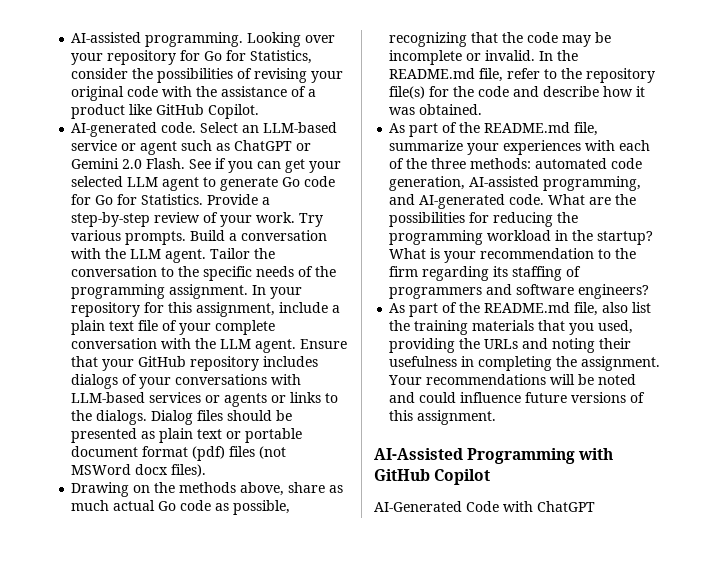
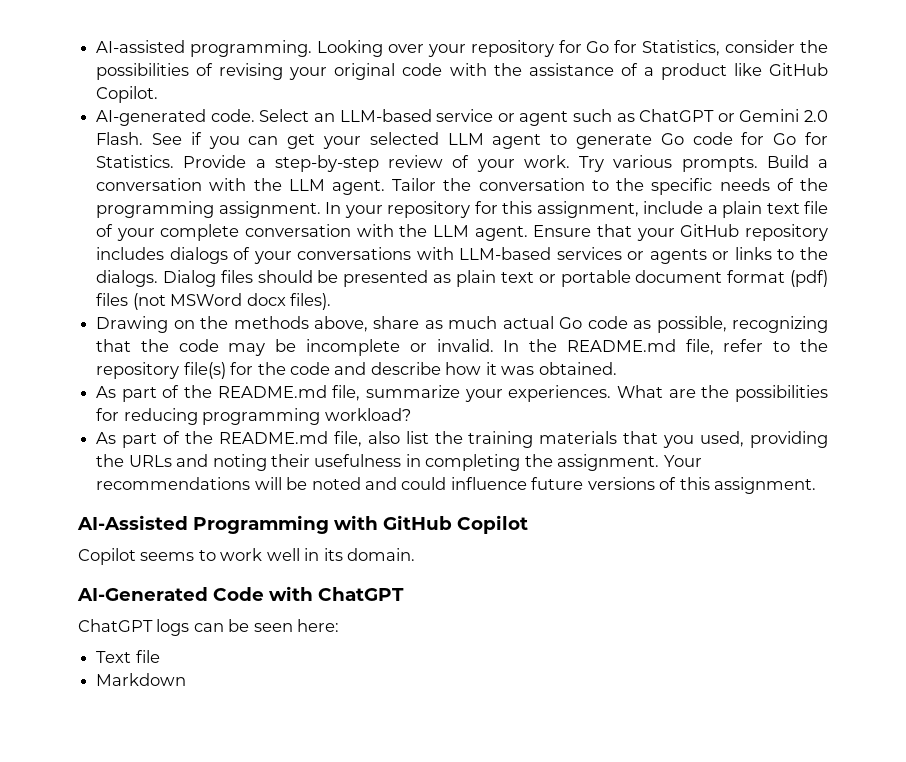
- As part of the README.md file, summarize your experiences with each of the three methods: automated code generation, AI-assisted programming, and AI-generated code.
+ As part of the README.md file, summarize your experiences.
- What are the possibilities for reducing the programming workload in the startup? What is your recommendation to the firm regarding its staffing of programmers and software engineers?
+ What are the possibilities for reducing programming workload?
+ Copilot seems to work well in its domain.
  AI-Generated Code with ChatGPT
+ ChatGPT logs can be seen here:
+ Text file
+ Markdown

